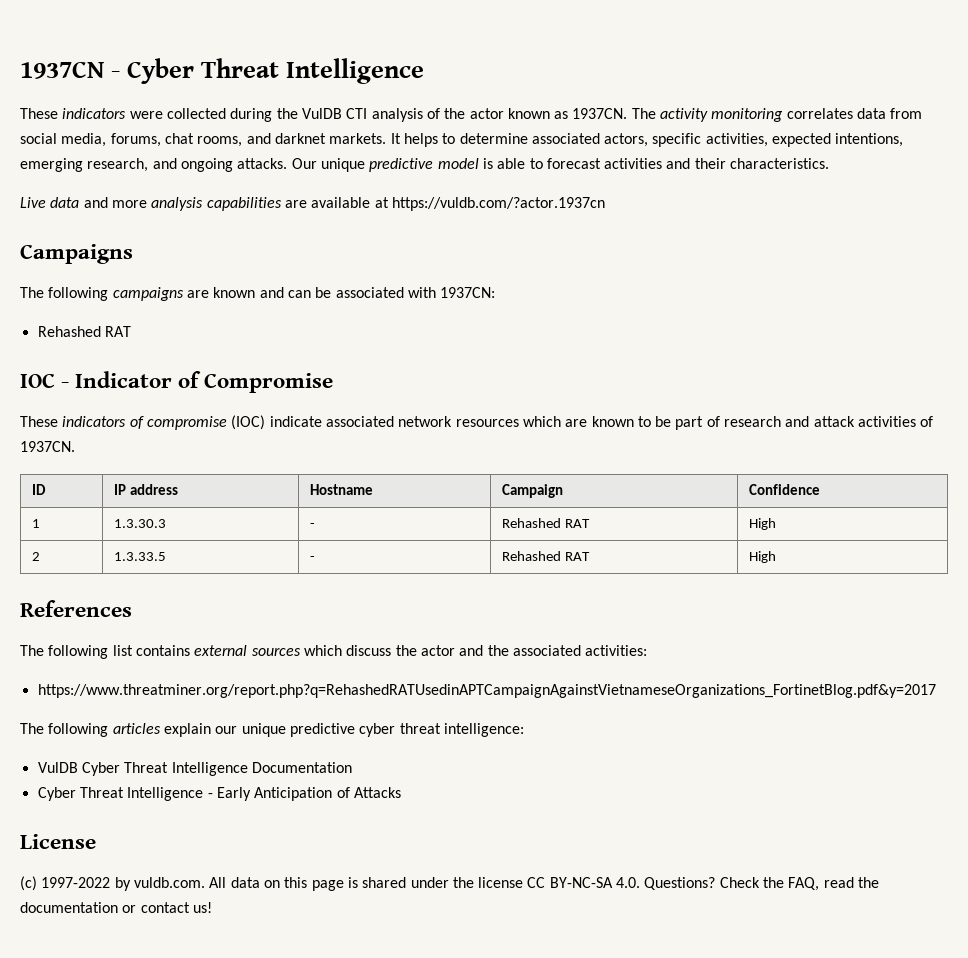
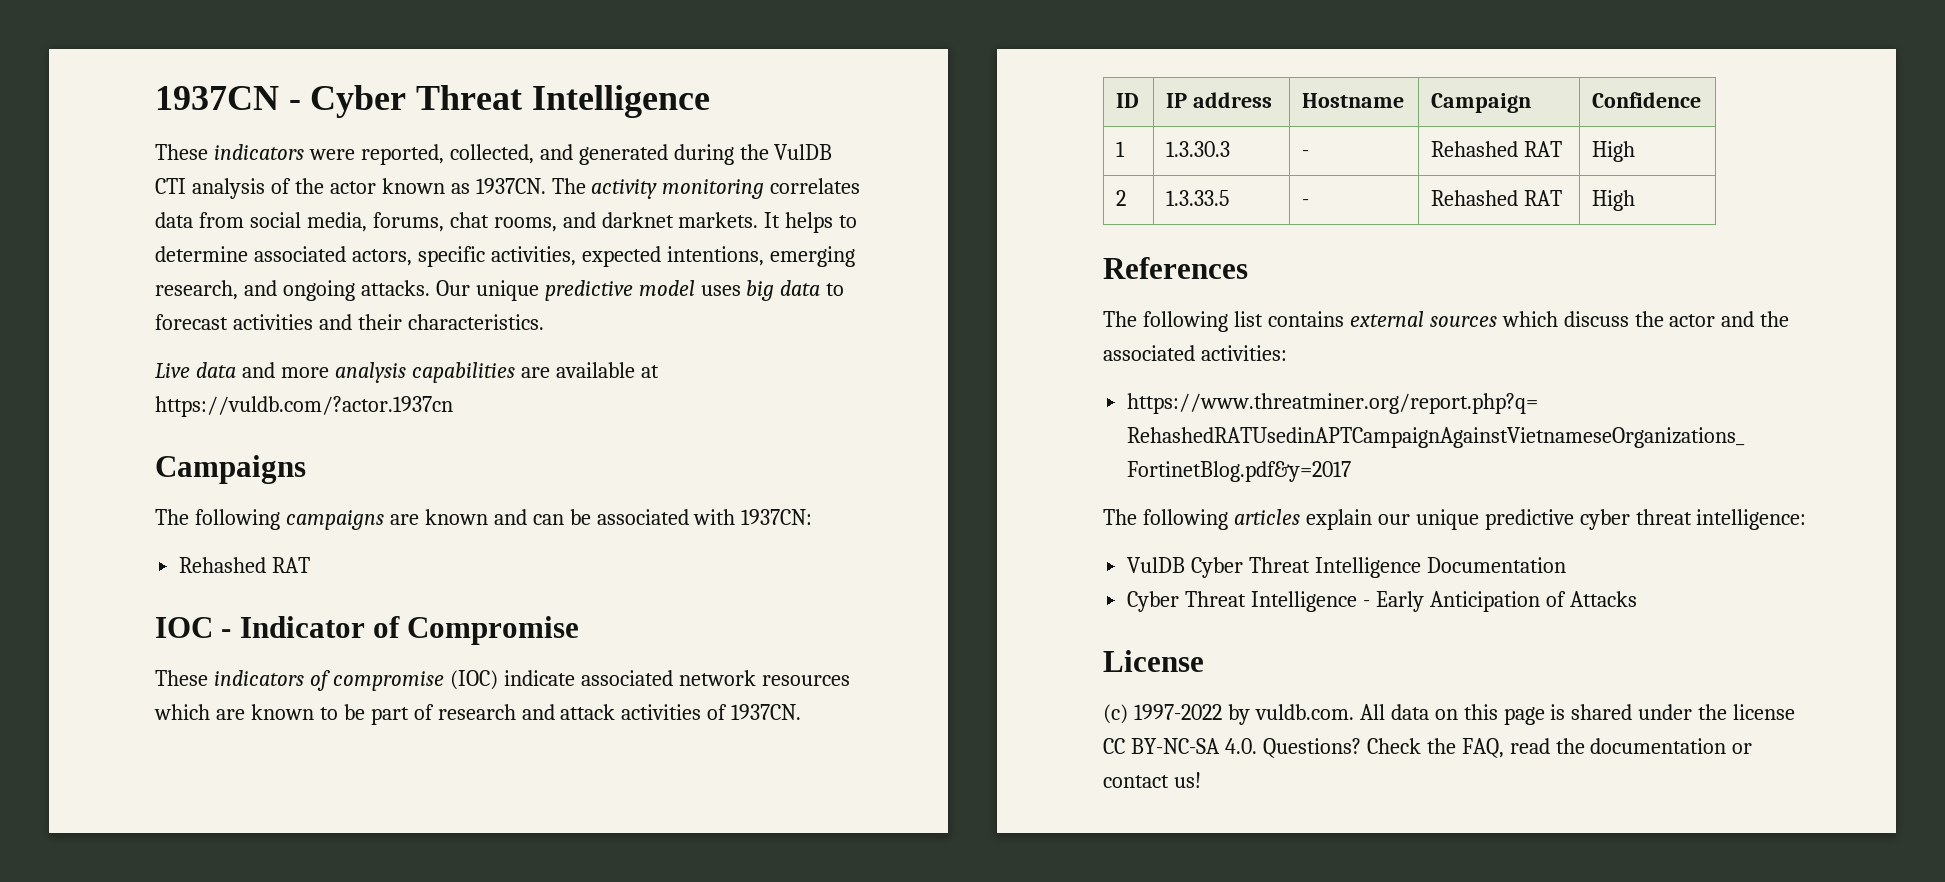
- These indicators were collected during the VulDB CTI analysis of the actor known as 1937CN.
+ These indicators were reported, collected, and generated during the VulDB CTI analysis of the actor known as 1937CN.
- Our unique predictive model is able to forecast activities and their characteristics.
+ Our unique predictive model uses big data to forecast activities and their characteristics.

